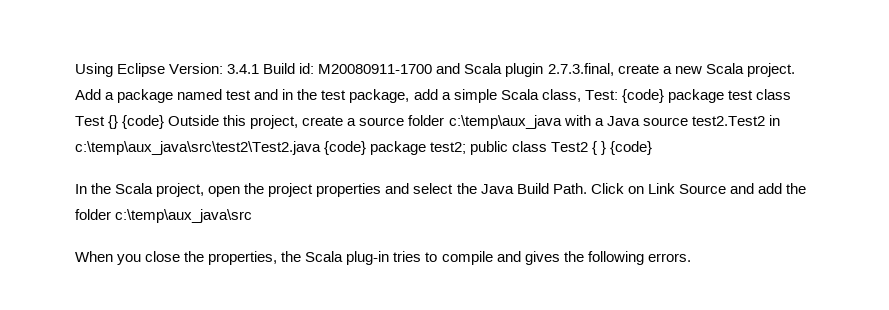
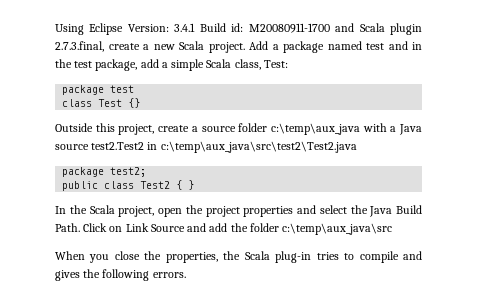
- Add a package named test and in the test package, add a simple Scala class, Test: {code} package test class Test {} {code} Outside this project, create a source folder c:\temp\aux_java with a Java source test2.Test2 in c:\temp\aux_java\src\test2\Test2.java {code} package test2; public class Test2 { } {code}
+ Add a package named test and in the test package, add a simple Scala class, Test:
+ package test
+ class Test {}
+ Outside this project, create a source folder c:\temp\aux_java with a Java source test2.Test2 in c:\temp\aux_java\src\test2\Test2.java
+ package test2;
+ public class Test2 { }

